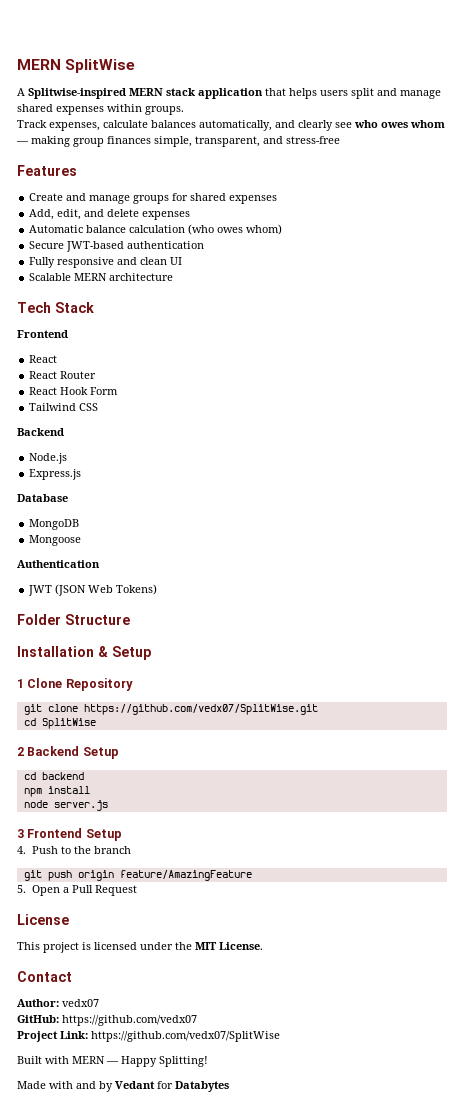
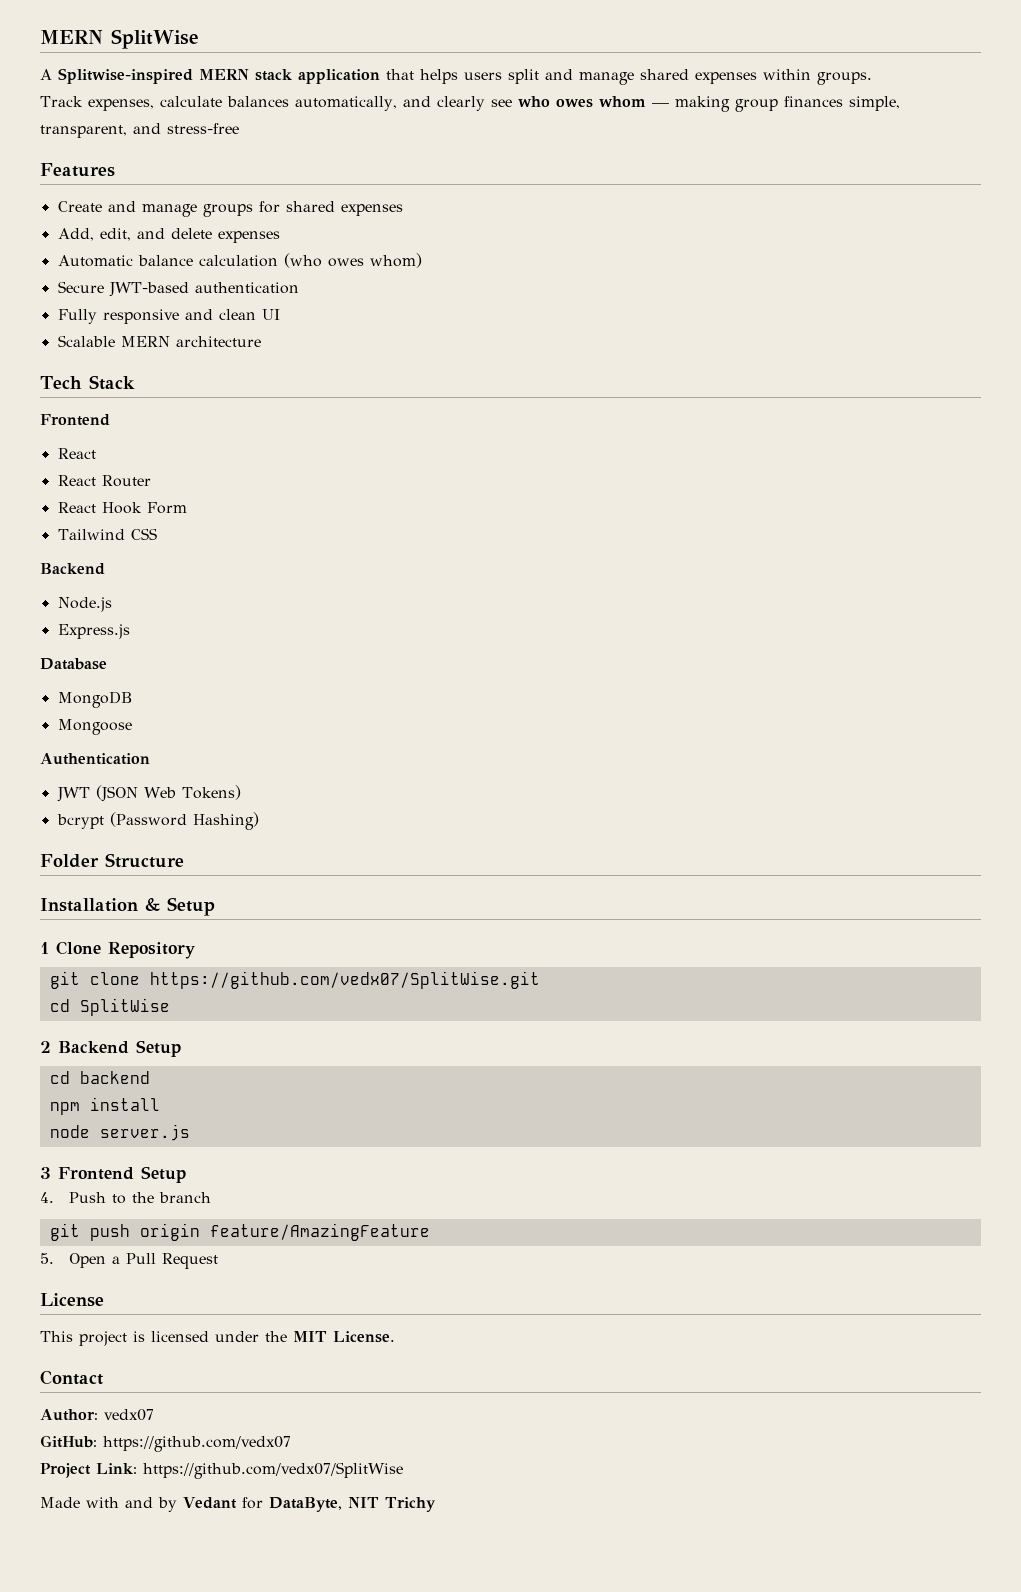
+ bcrypt (Password Hashing)
- Built with MERN — Happy Splitting!
- Made with and by Vedant for Databytes
+ Made with and by Vedant for DataByte, NIT Trichy

